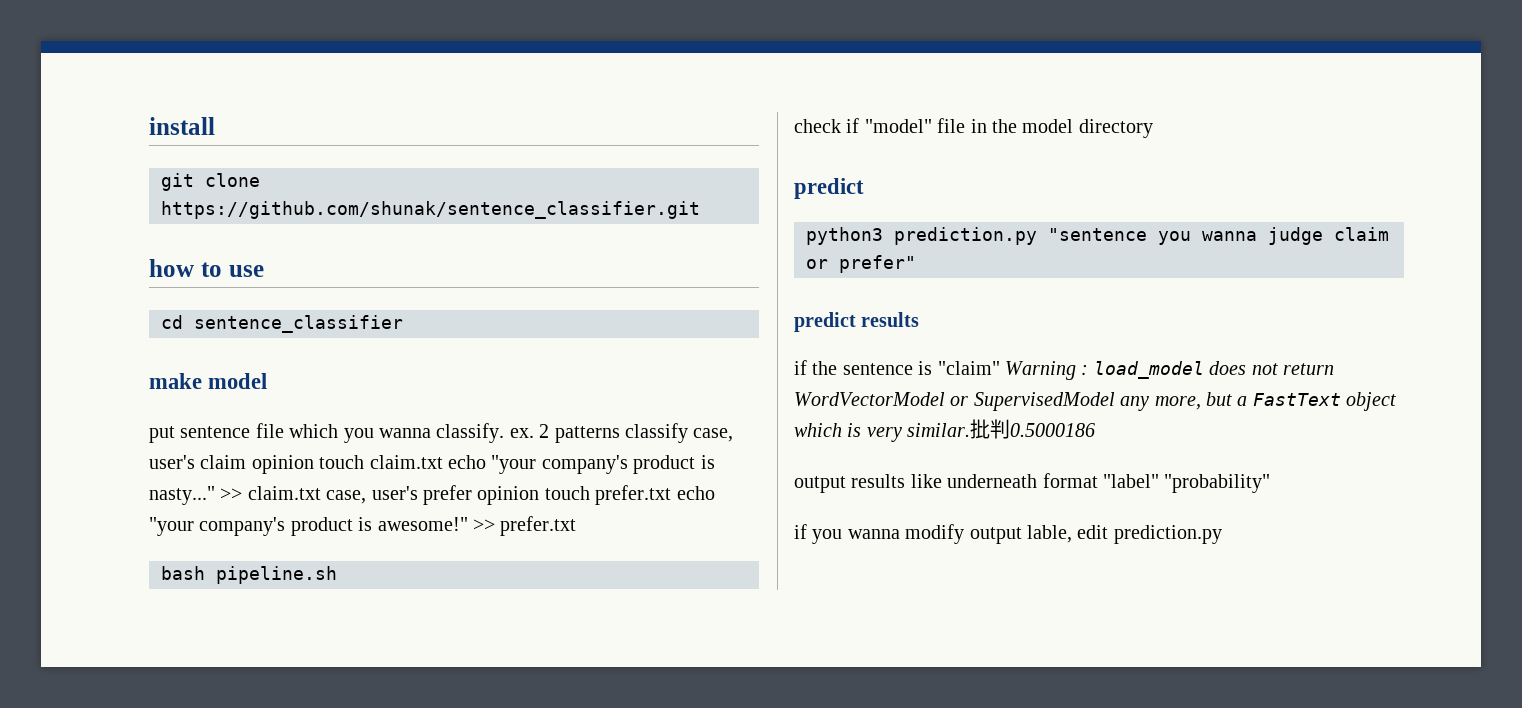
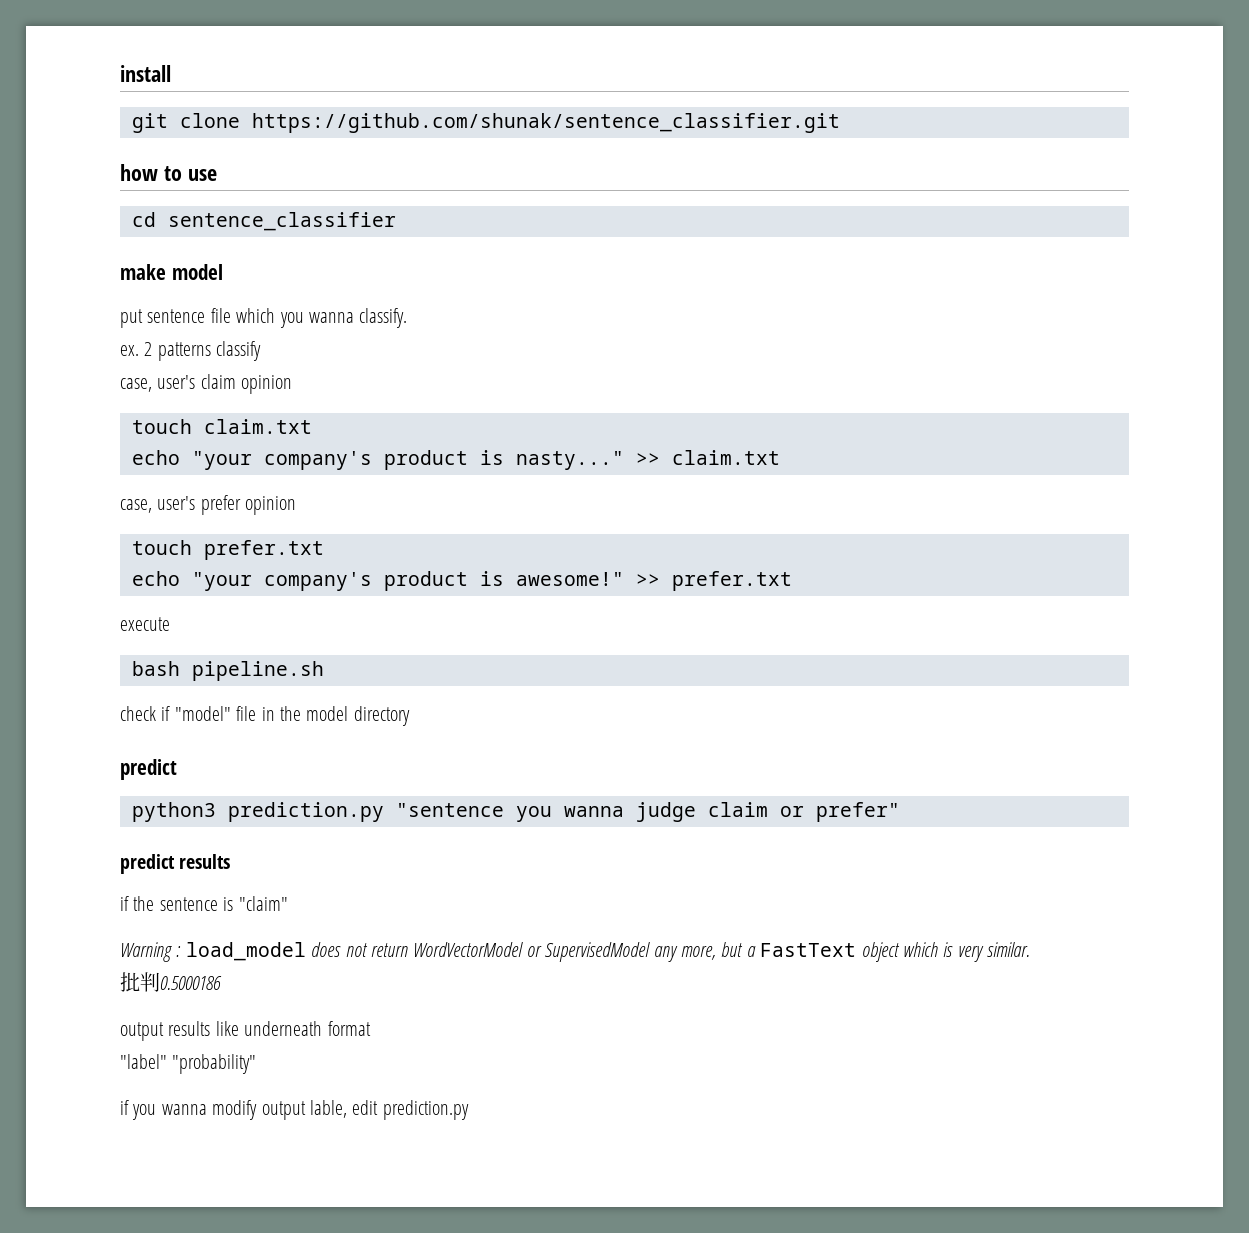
- put sentence file which you wanna classify. ex.
+ put sentence file which you wanna classify.
+ ex.
- 2 patterns classify case, user's claim opinion touch claim.txt echo "your company's product is nasty..."
+ 2 patterns classify
+ case, user's claim opinion
+ touch claim.txt
+ echo "your company's product is nasty..."
- >> claim.txt case, user's prefer opinion touch prefer.txt echo "your company's product is awesome!"
+ >> claim.txt
+ case, user's prefer opinion
+ touch prefer.txt
+ echo "your company's product is awesome!"
+ execute
- if the sentence is "claim" Warning : load_model does not return WordVectorModel or SupervisedModel any more, but a FastText object which is very similar.批判0.5000186
+ if the sentence is "claim"
+ Warning : load_model does not return WordVectorModel or SupervisedModel any more, but a FastText object which is very similar.
+ 批判0.5000186
- output results like underneath format "label" "probability"
+ output results like underneath format
+ "label" "probability"

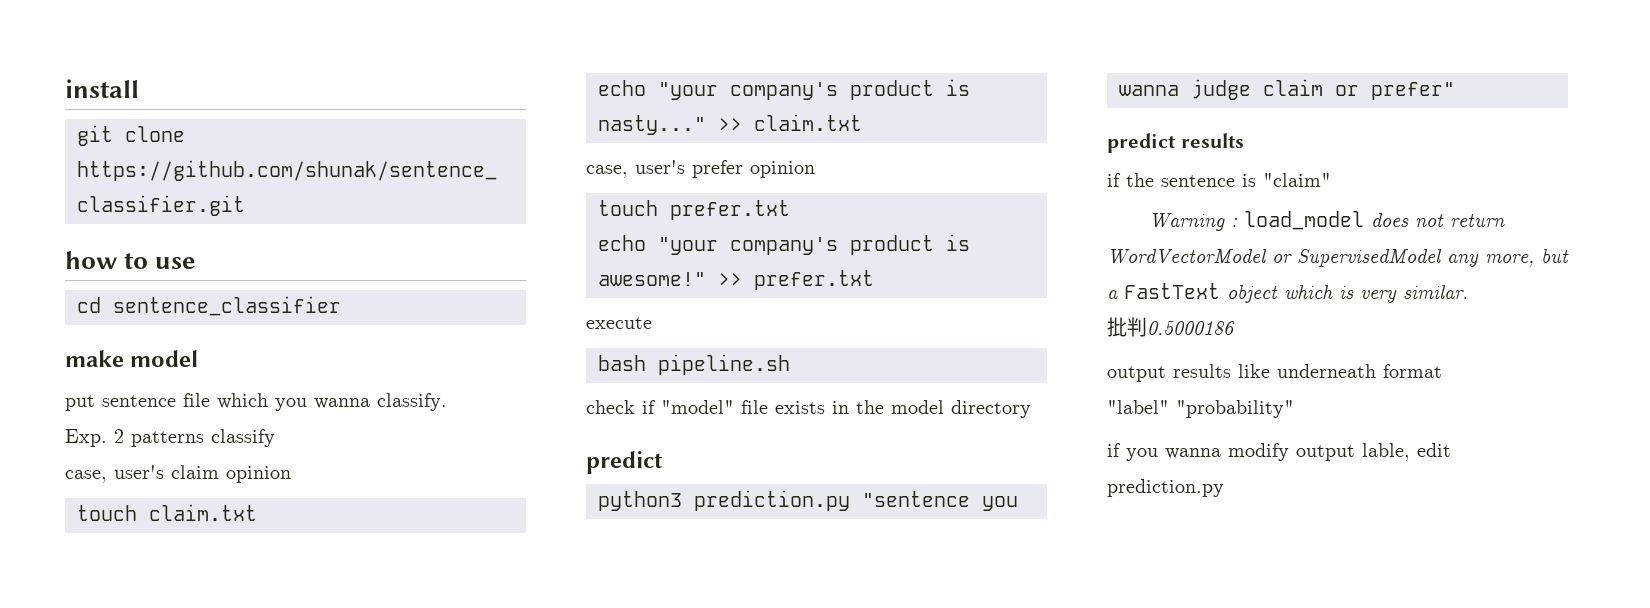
- ex. 2 patterns classify
+ Exp. 2 patterns classify
- check if "model" file in the model directory
+ check if "model" file exists in the model directory

